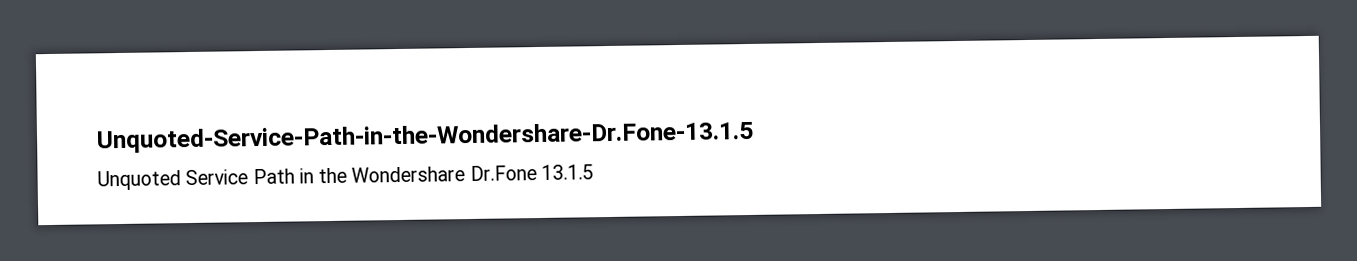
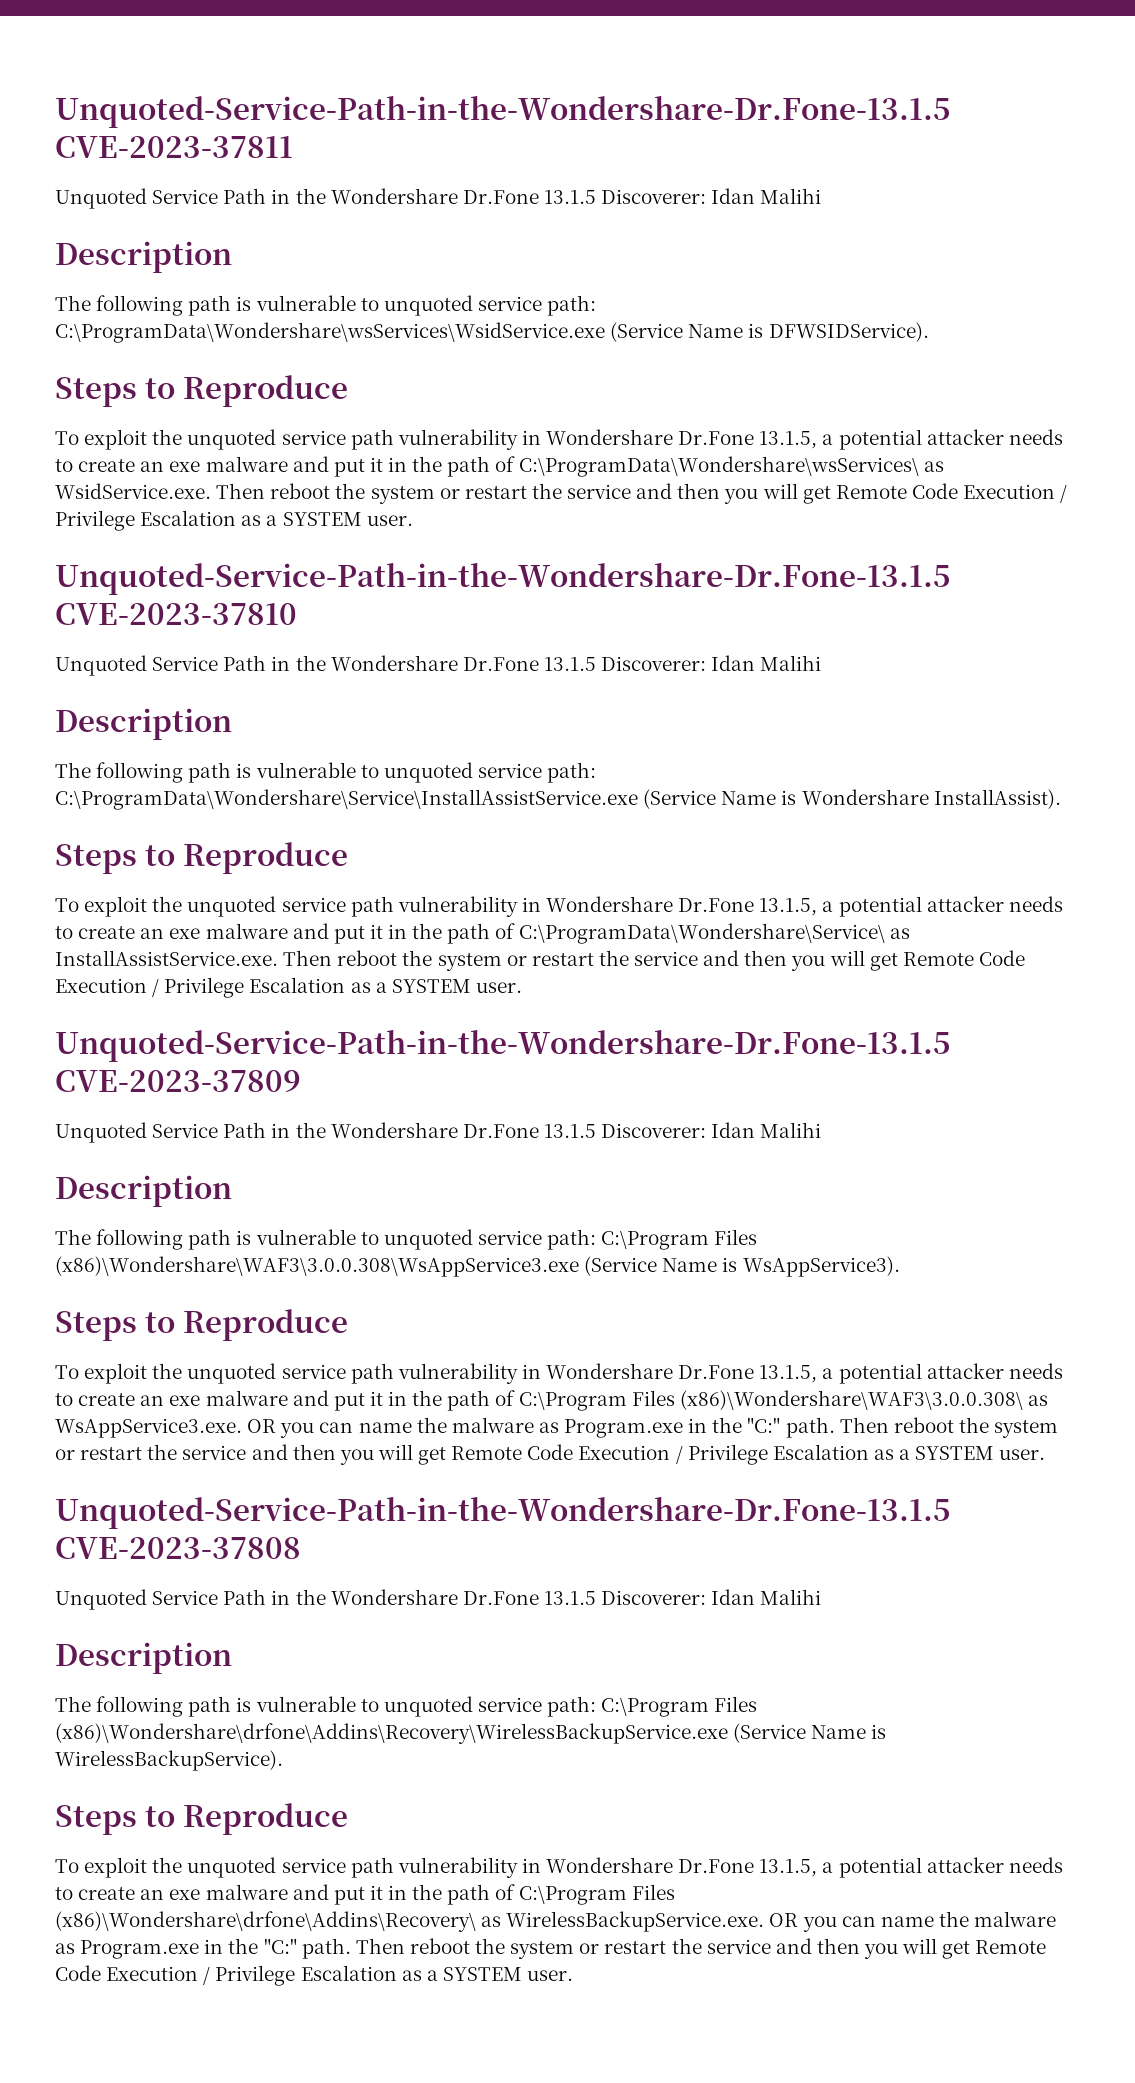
- Unquoted-Service-Path-in-the-Wondershare-Dr.Fone-13.1.5
- Unquoted Service Path in the Wondershare Dr.Fone 13.1.5
+ Unquoted-Service-Path-in-the-Wondershare-Dr.Fone-13.1.5 CVE-2023-37811
+ Unquoted Service Path in the Wondershare Dr.Fone 13.1.5 Discoverer: Idan Malihi
+ Description
+ The following path is vulnerable to unquoted service path: C:\ProgramData\Wondershare\wsServices\WsidService.exe (Service Name is DFWSIDService).
+ Steps to Reproduce
+ To exploit the unquoted service path vulnerability in Wondershare Dr.Fone 13.1.5, a potential attacker needs to create an exe malware and put it in the path of C:\ProgramData\Wondershare\wsServices\ as WsidService.exe. Then reboot the system or restart the service and then you will get Remote Code Execution / Privilege Escalation as a SYSTEM user.
+ Unquoted-Service-Path-in-the-Wondershare-Dr.Fone-13.1.5 CVE-2023-37810
+ Unquoted Service Path in the Wondershare Dr.Fone 13.1.5 Discoverer: Idan Malihi
+ Description
+ The following path is vulnerable to unquoted service path: C:\ProgramData\Wondershare\Service\InstallAssistService.exe (Service Name is Wondershare InstallAssist).
+ Steps to Reproduce
+ To exploit the unquoted service path vulnerability in Wondershare Dr.Fone 13.1.5, a potential attacker needs to create an exe malware and put it in the path of C:\ProgramData\Wondershare\Service\ as InstallAssistService.exe. Then reboot the system or restart the service and then you will get Remote Code Execution / Privilege Escalation as a SYSTEM user.
+ Unquoted-Service-Path-in-the-Wondershare-Dr.Fone-13.1.5 CVE-2023-37809
+ Unquoted Service Path in the Wondershare Dr.Fone 13.1.5 Discoverer: Idan Malihi
+ Description
+ The following path is vulnerable to unquoted service path: C:\Program Files (x86)\Wondershare\WAF3\3.0.0.308\WsAppService3.exe (Service Name is WsAppService3).
+ Steps to Reproduce
+ To exploit the unquoted service path vulnerability in Wondershare Dr.Fone 13.1.5, a potential attacker needs to create an exe malware and put it in the path of C:\Program Files (x86)\Wondershare\WAF3\3.0.0.308\ as WsAppService3.exe. OR you can name the malware as Program.exe in the "C:" path. Then reboot the system or restart the service and then you will get Remote Code Execution / Privilege Escalation as a SYSTEM user.
+ Unquoted-Service-Path-in-the-Wondershare-Dr.Fone-13.1.5 CVE-2023-37808
+ Unquoted Service Path in the Wondershare Dr.Fone 13.1.5 Discoverer: Idan Malihi
+ Description
+ The following path is vulnerable to unquoted service path: C:\Program Files (x86)\Wondershare\drfone\Addins\Recovery\WirelessBackupService.exe (Service Name is WirelessBackupService).
+ Steps to Reproduce
+ To exploit the unquoted service path vulnerability in Wondershare Dr.Fone 13.1.5, a potential attacker needs to create an exe malware and put it in the path of C:\Program Files (x86)\Wondershare\drfone\Addins\Recovery\ as WirelessBackupService.exe. OR you can name the malware as Program.exe in the "C:" path. Then reboot the system or restart the service and then you will get Remote Code Execution / Privilege Escalation as a SYSTEM user.

